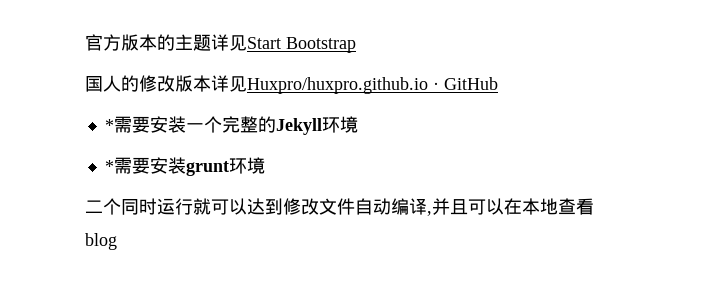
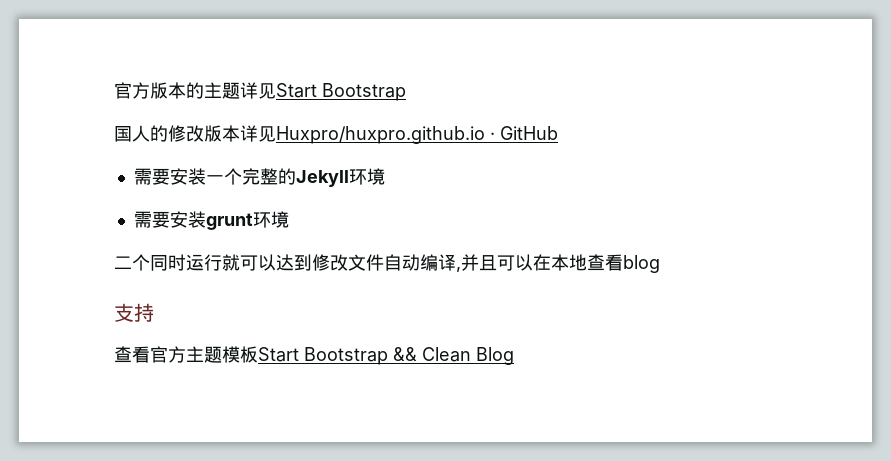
- *需要安装一个完整的Jekyll环境
+ 需要安装一个完整的Jekyll环境
- *需要安装grunt环境
+ 需要安装grunt环境
+ 支持
+ 查看官方主题模板Start Bootstrap && Clean Blog

